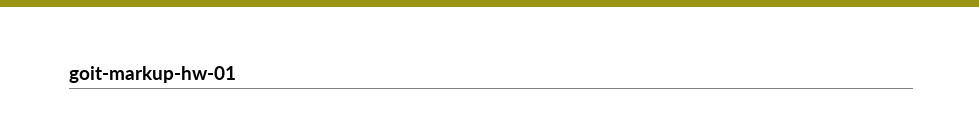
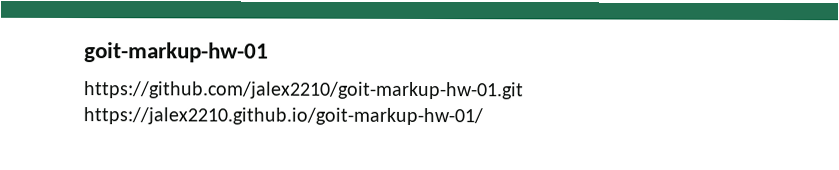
+ https://github.com/jalex2210/goit-markup-hw-01.git https://jalex2210.github.io/goit-markup-hw-01/

